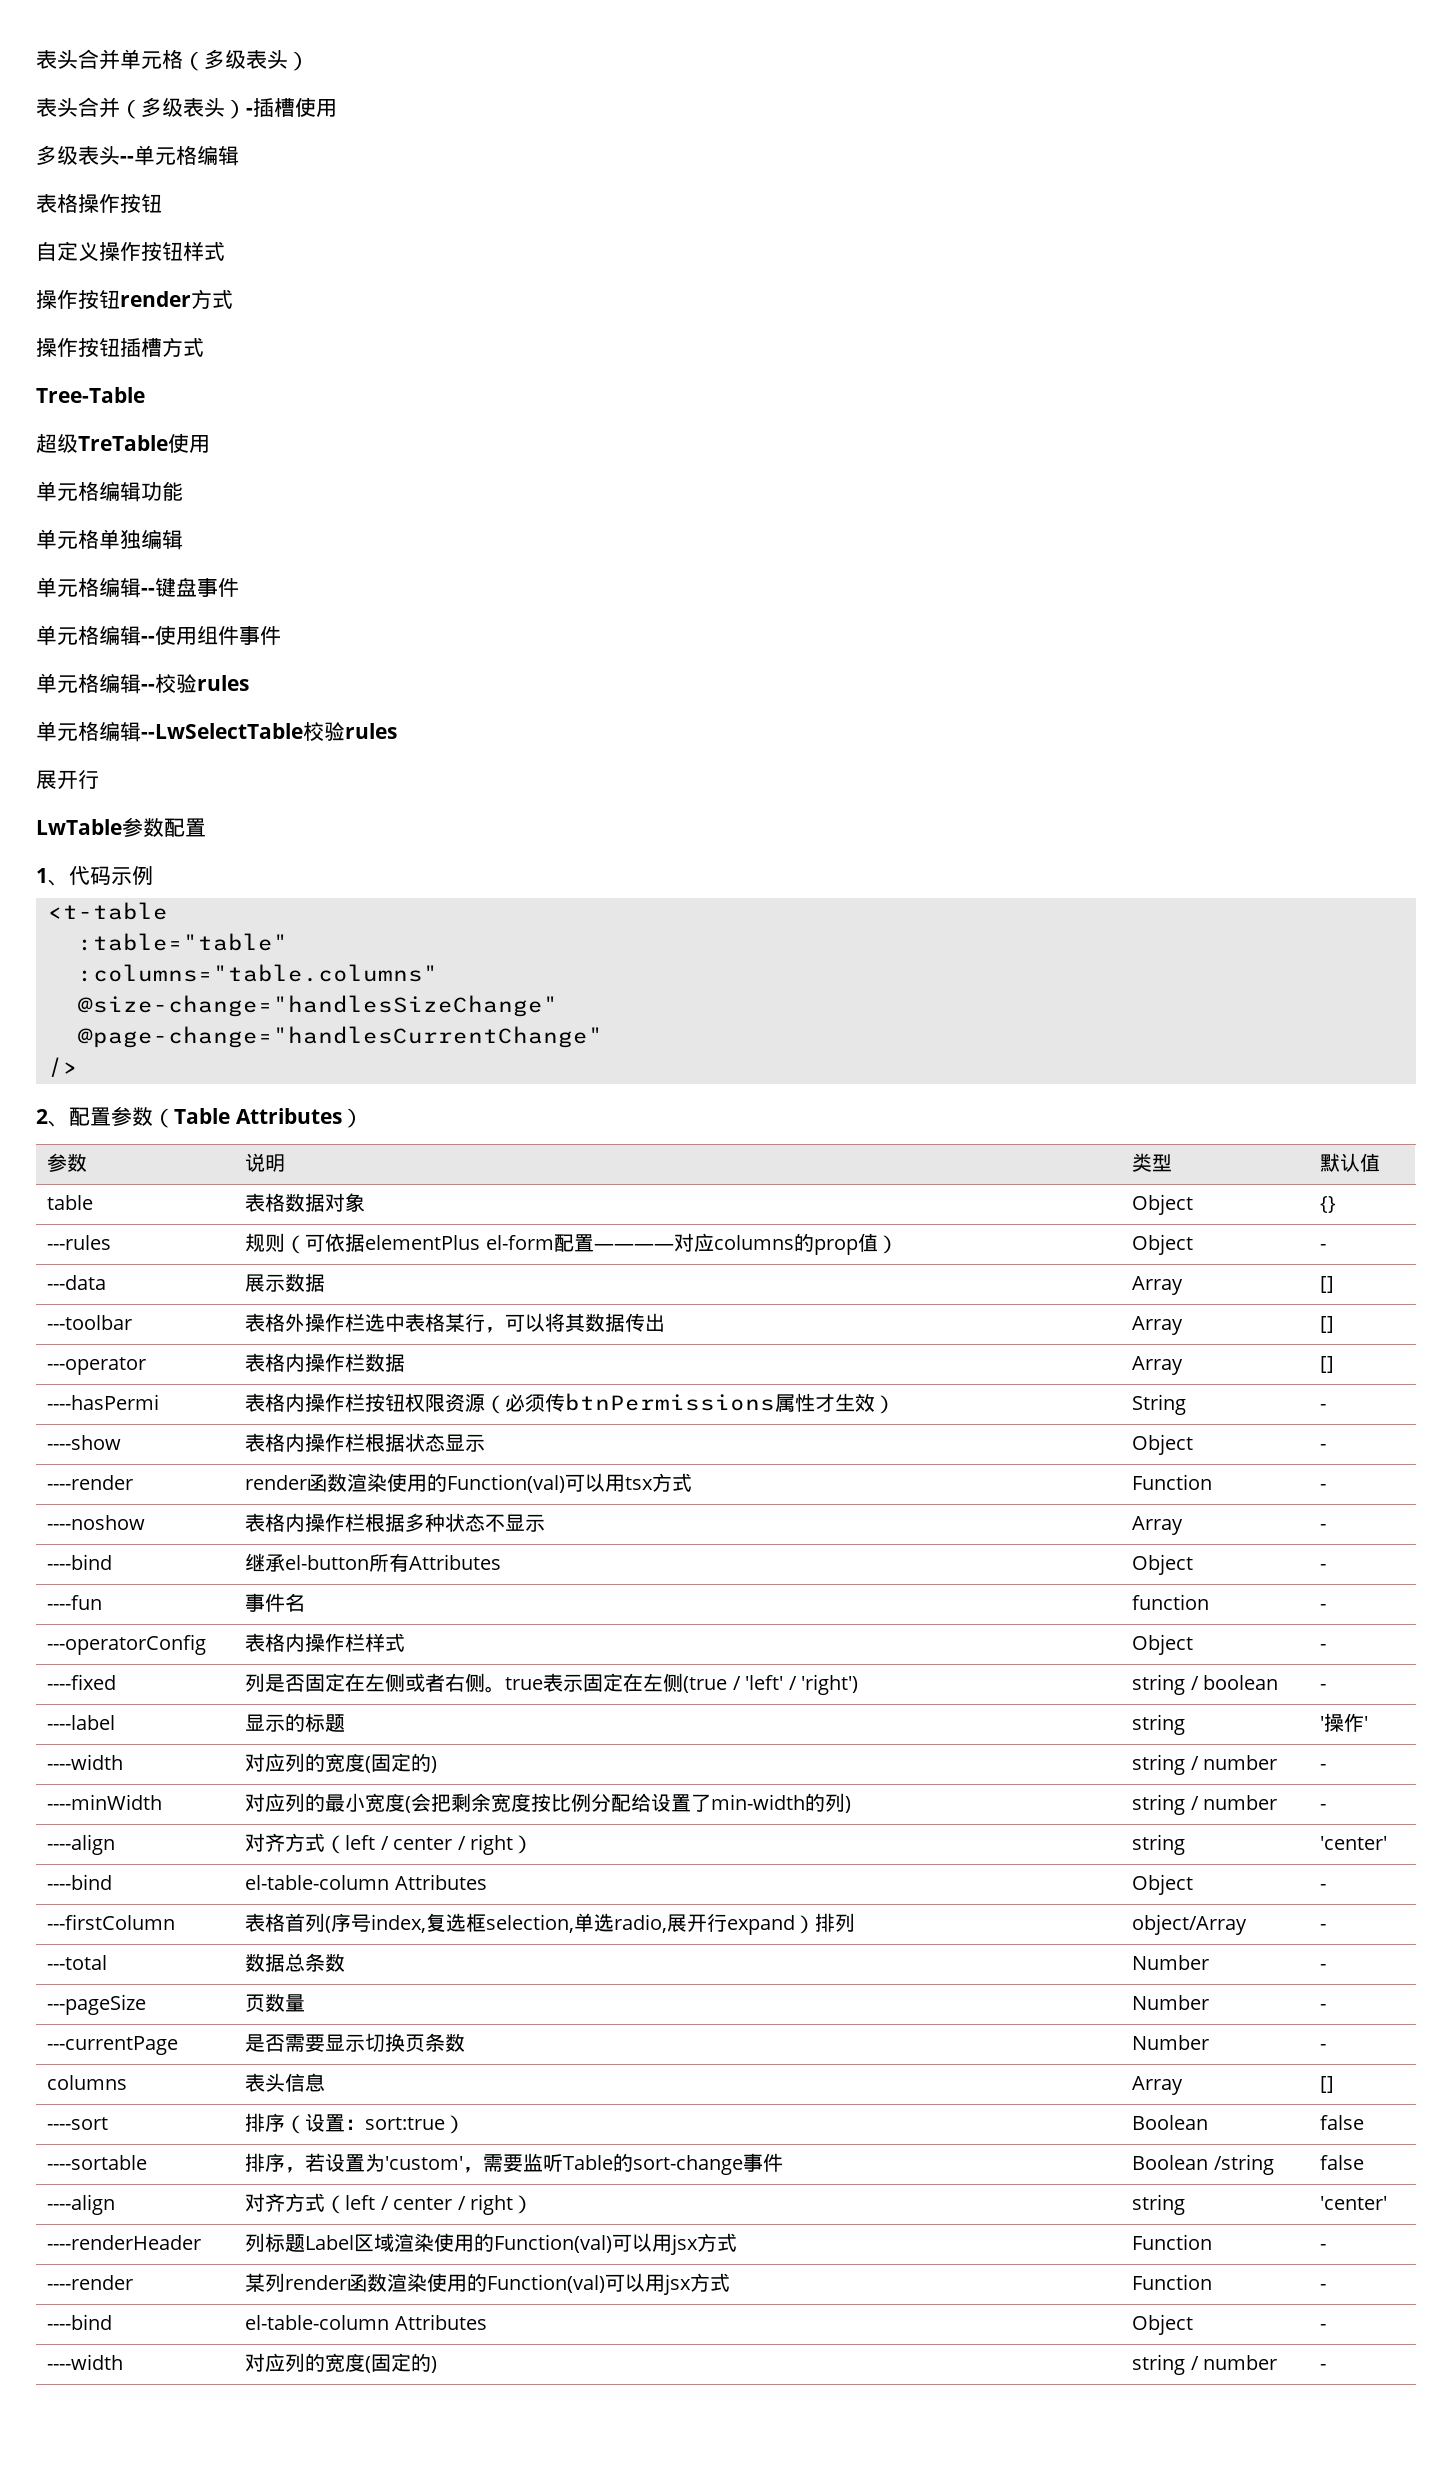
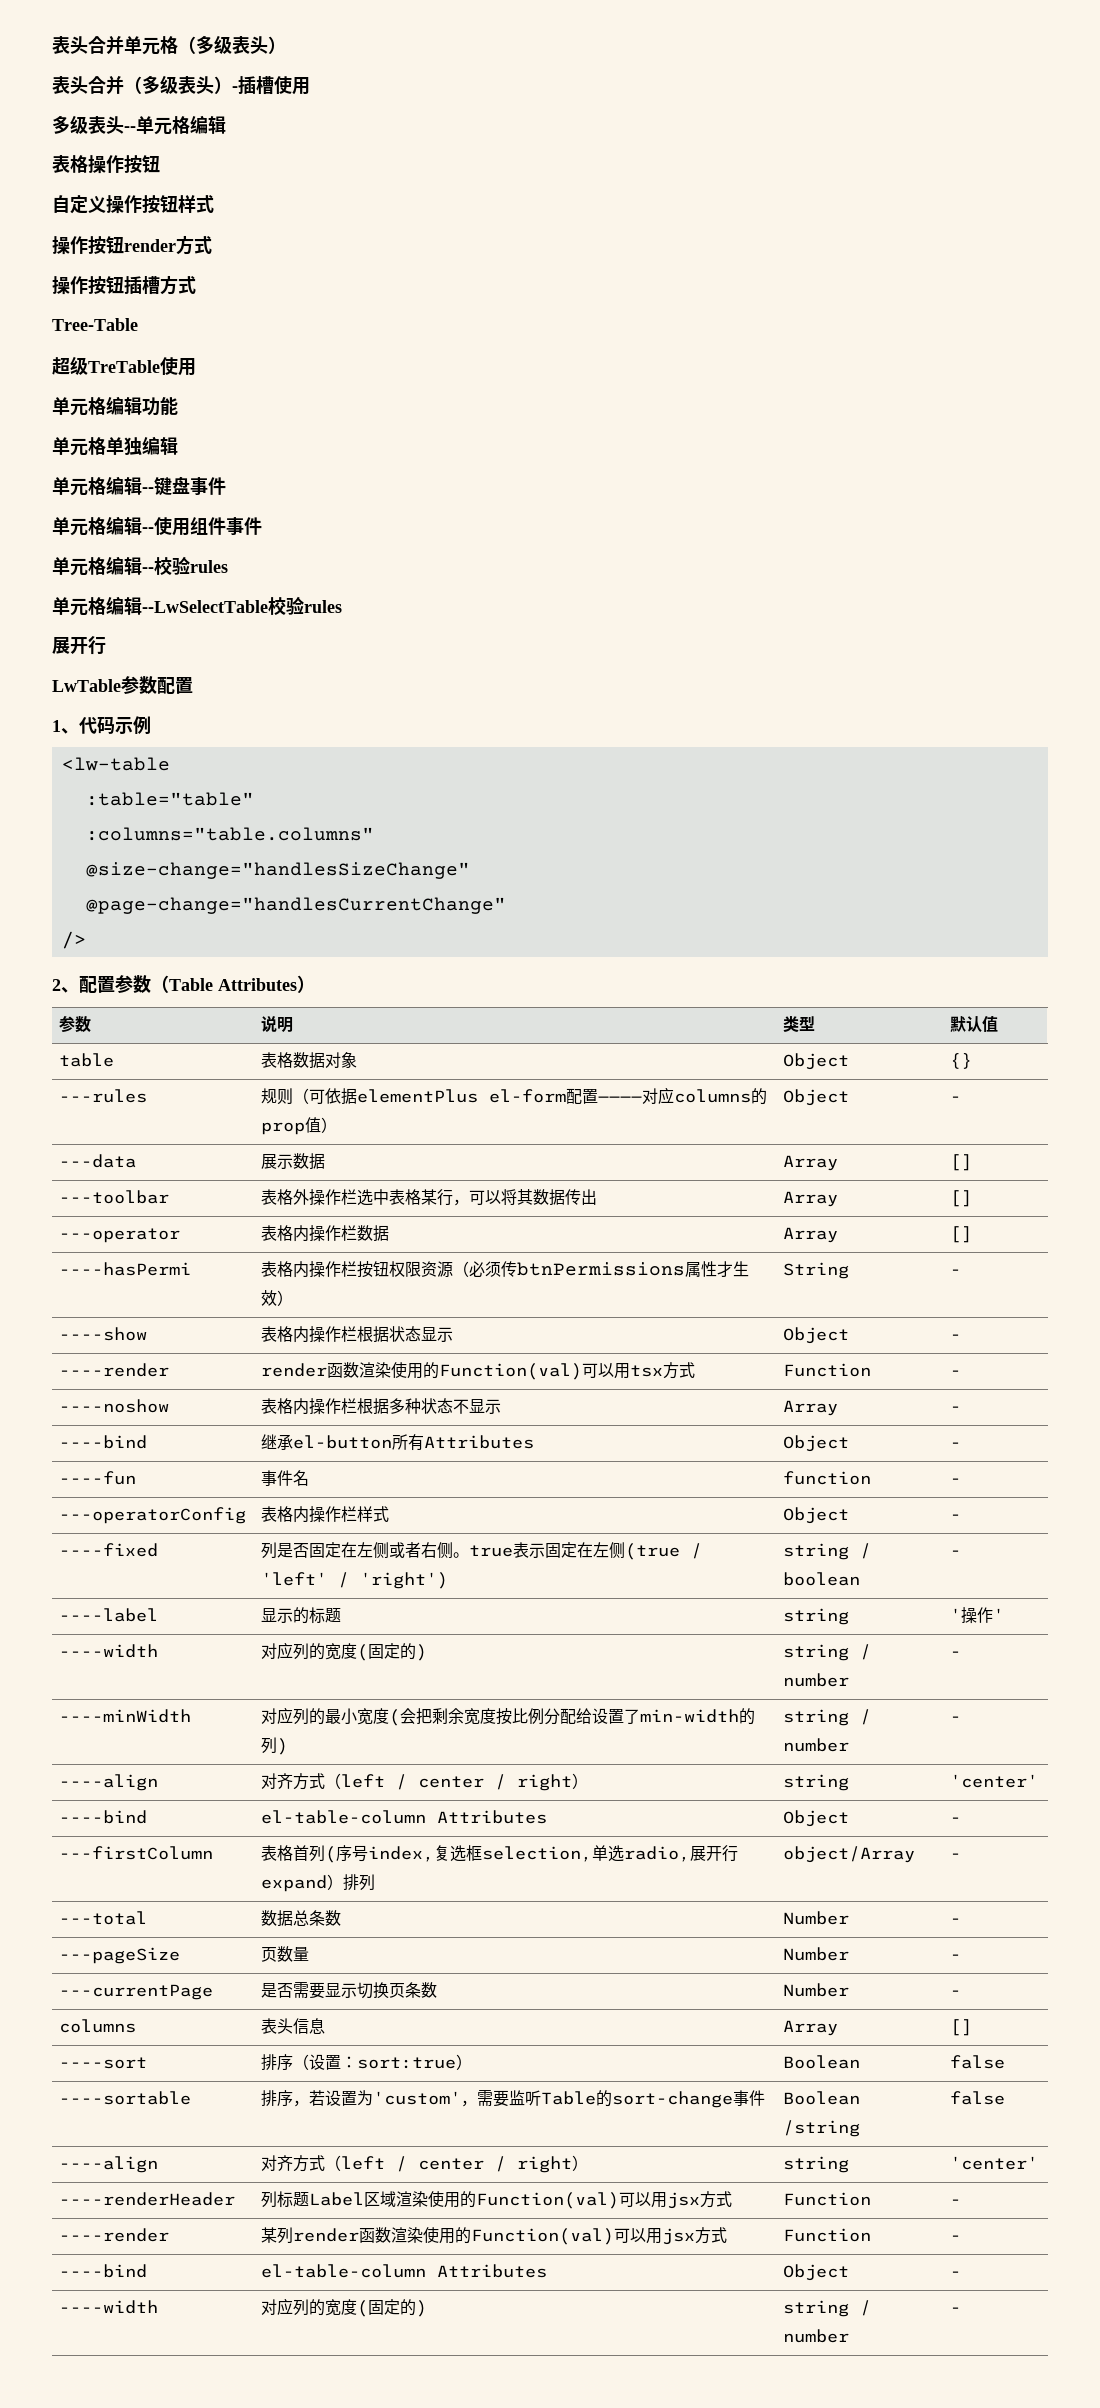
- <t-table
+ <lw-table

